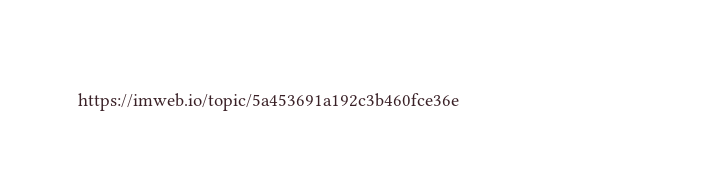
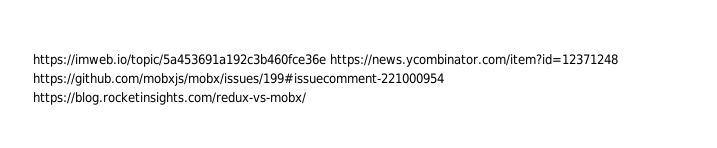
- https://imweb.io/topic/5a453691a192c3b460fce36e
+ https://imweb.io/topic/5a453691a192c3b460fce36e https://news.ycombinator.com/item?id=12371248 https://github.com/mobxjs/mobx/issues/199#issuecomment-221000954 https://blog.rocketinsights.com/redux-vs-mobx/

